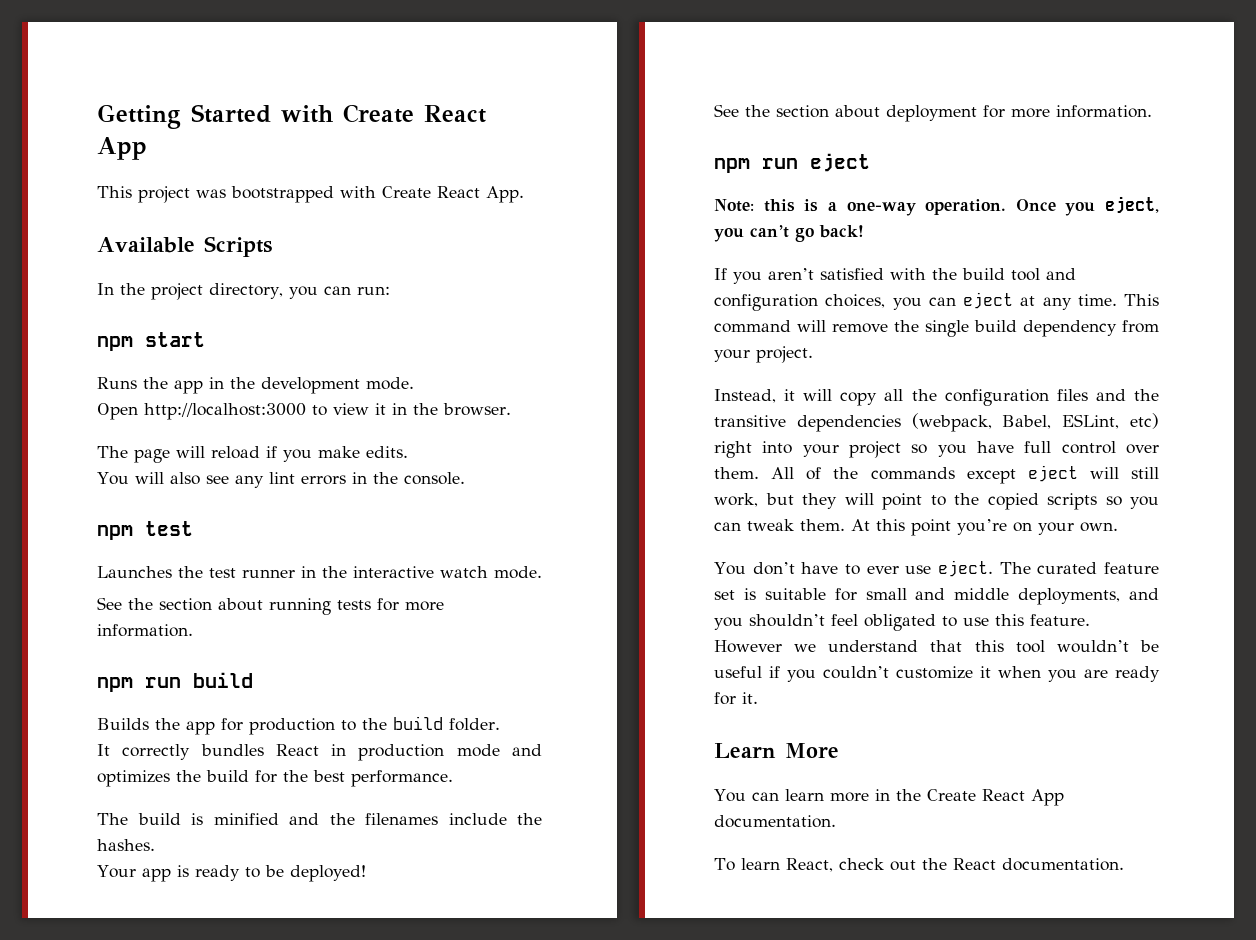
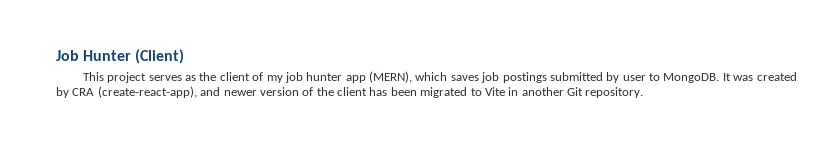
- Getting Started with Create React App
- This project was bootstrapped with Create React App.
- Available Scripts
- In the project directory, you can run:
- npm start
- Runs the app in the development mode.
- Open http://localhost:3000 to view it in the browser.
- The page will reload if you make edits.
- You will also see any lint errors in the console.
- npm test
- Launches the test runner in the interactive watch mode.
- See the section about running tests for more information.
- npm run build
- Builds the app for production to the build folder.
- It correctly bundles React in production mode and optimizes the build for the best performance.
- The build is minified and the filenames include the hashes.
- Your app is ready to be deployed!
- See the section about deployment for more information.
- npm run eject
- Note: this is a one-way operation. Once you eject, you can’t go back!
- If you aren’t satisfied with the build tool and configuration choices, you can eject at any time. This command will remove the single build dependency from your project.
- Instead, it will copy all the configuration files and the transitive dependencies (webpack, Babel, ESLint, etc) right into your project so you have full control over them. All of the commands except eject will still work, but they will point to the copied scripts so you can tweak them. At this point you’re on your own.
- You don’t have to ever use eject. The curated feature set is suitable for small and middle deployments, and you shouldn’t feel obligated to use this feature. However we understand that this tool wouldn’t be useful if you couldn’t customize it when you are ready for it.
- Learn More
- You can learn more in the Create React App documentation.
- To learn React, check out the React documentation.
+ Job Hunter (Client)
+ This project serves as the client of my job hunter app (MERN), which saves job postings submitted by user to MongoDB. It was created by CRA (create-react-app), and newer version of the client has been migrated to Vite in another Git repository.

